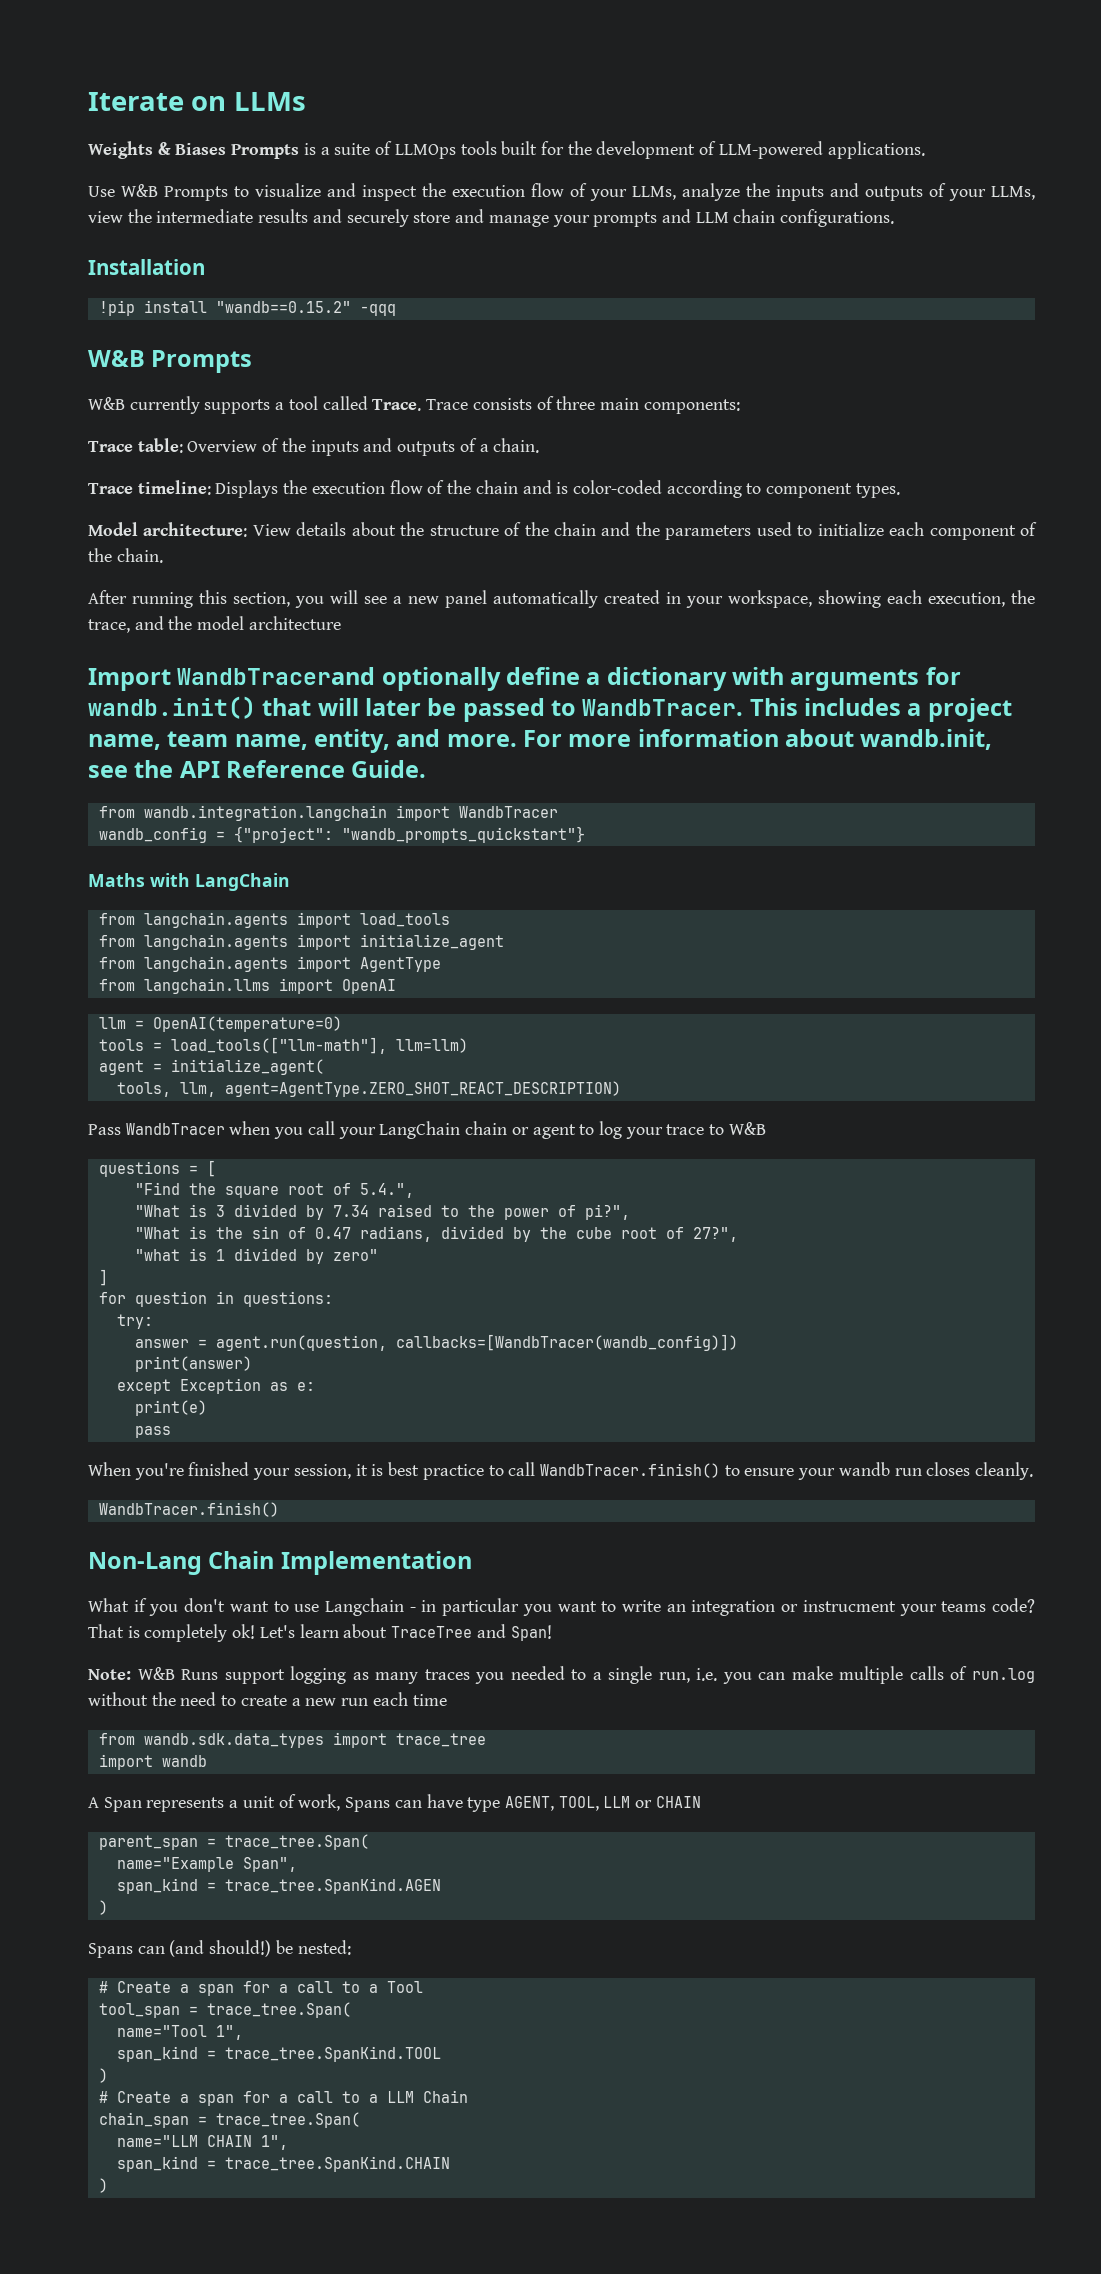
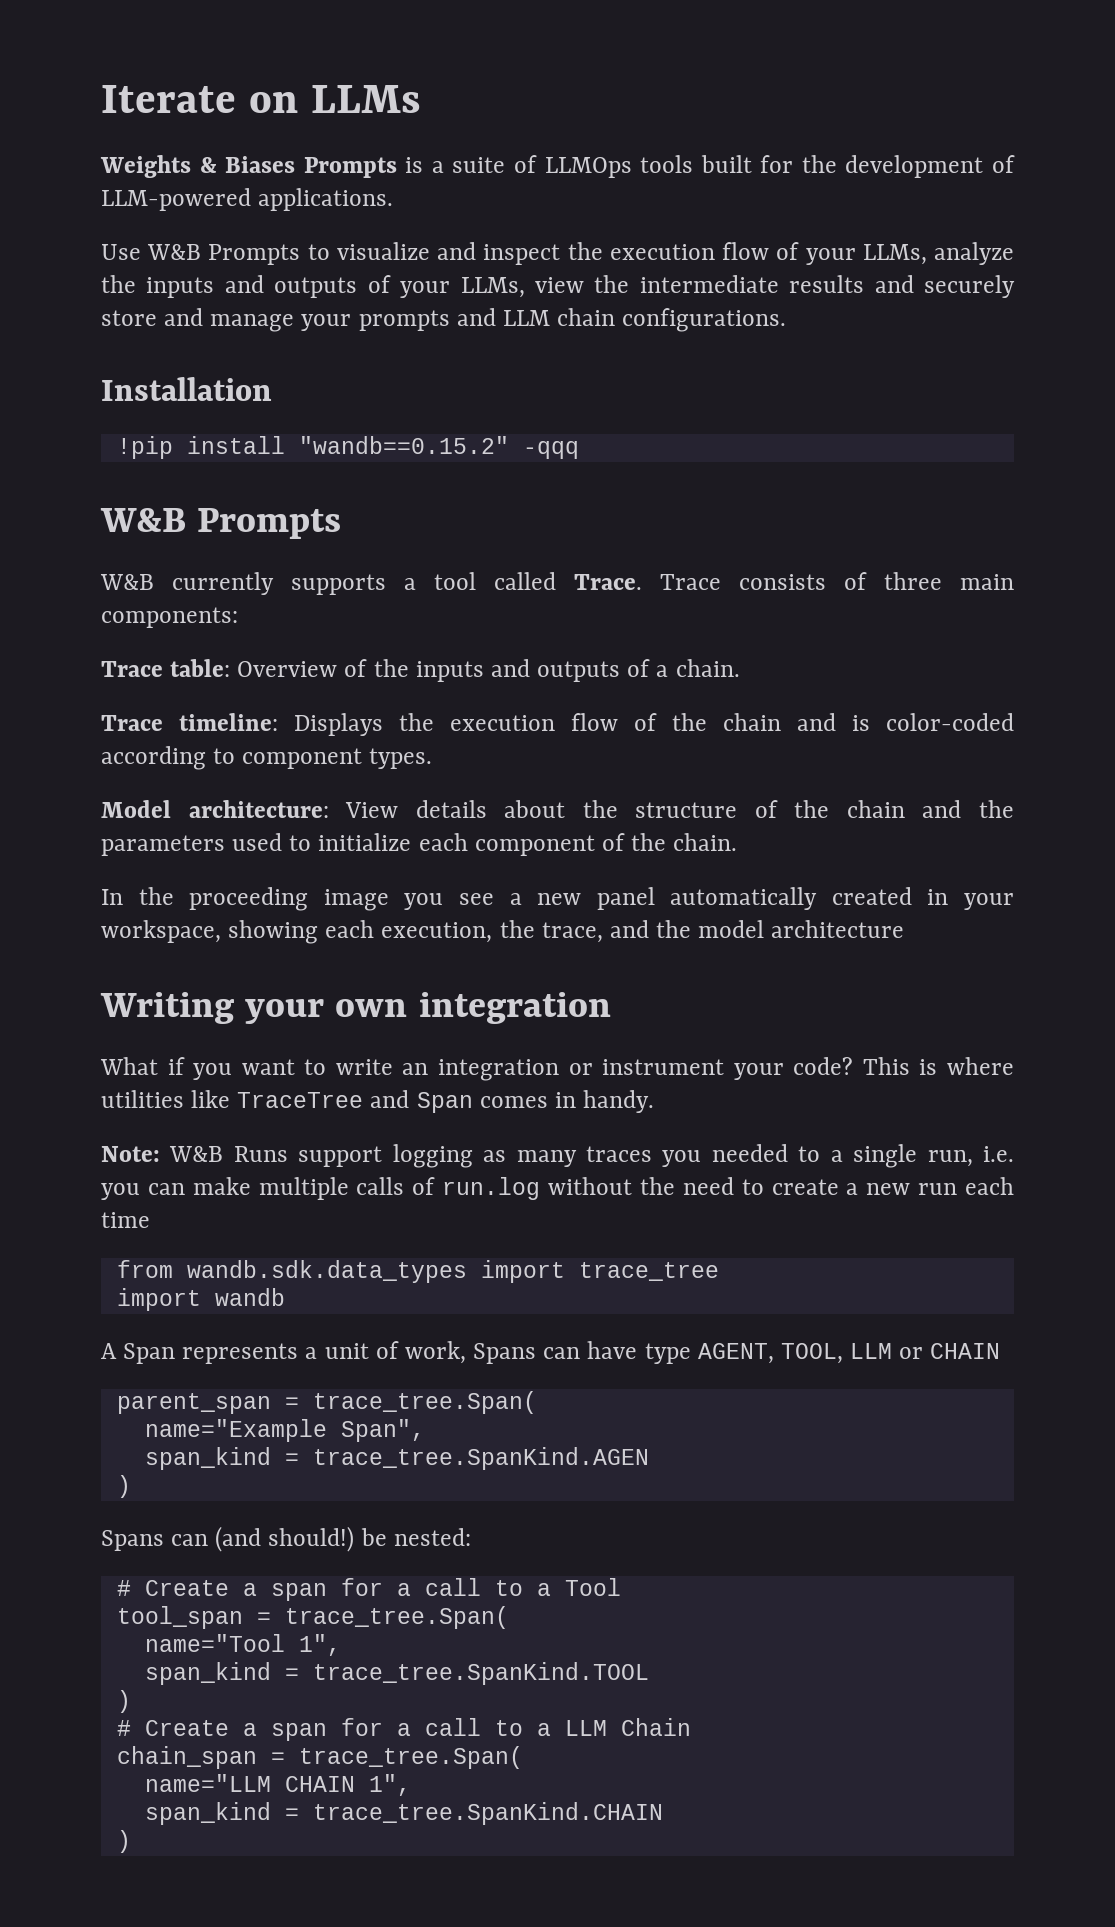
- After running this section, you will see a new panel automatically created in your workspace, showing each execution, the trace, and the model architecture
+ In the proceeding image you see a new panel automatically created in your workspace, showing each execution, the trace, and the model architecture
- Import WandbTracerand optionally define a dictionary with arguments for wandb.init() that will later be passed to WandbTracer. This includes a project name, team name, entity, and more. For more information about wandb.init, see the API Reference Guide.
- from wandb.integration.langchain import WandbTracer
- wandb_config = {"project": "wandb_prompts_quickstart"}
- Maths with LangChain
- from langchain.agents import load_tools
- from langchain.agents import initialize_agent
- from langchain.agents import AgentType
- from langchain.llms import OpenAI
- llm = OpenAI(temperature=0)
- tools = load_tools(["llm-math"], llm=llm)
- agent = initialize_agent(
- tools, llm, agent=AgentType.ZERO_SHOT_REACT_DESCRIPTION)
- Pass WandbTracer when you call your LangChain chain or agent to log your trace to W&B
- questions = [
- "Find the square root of 5.4.",
- "What is 3 divided by 7.34 raised to the power of pi?",
- "What is the sin of 0.47 radians, divided by the cube root of 27?",
- "what is 1 divided by zero"
- ]
- for question in questions:
- try:
- answer = agent.run(question, callbacks=[WandbTracer(wandb_config)])
- print(answer)
- except Exception as e:
- print(e)
- pass
- When you're finished your session, it is best practice to call WandbTracer.finish() to ensure your wandb run closes cleanly.
- WandbTracer.finish()
- Non-Lang Chain Implementation
- What if you don't want to use Langchain - in particular you want to write an integration or instrucment your teams code? That is completely ok! Let's learn about TraceTree and Span!
+ Writing your own integration
+ What if you want to write an integration or instrument your code? This is where utilities like TraceTree and Span comes in handy.

